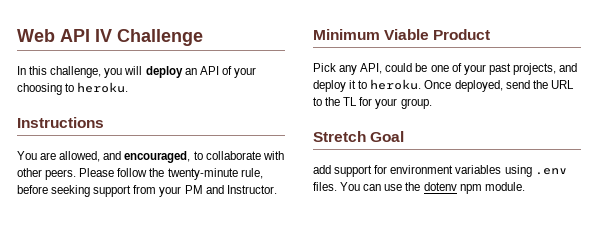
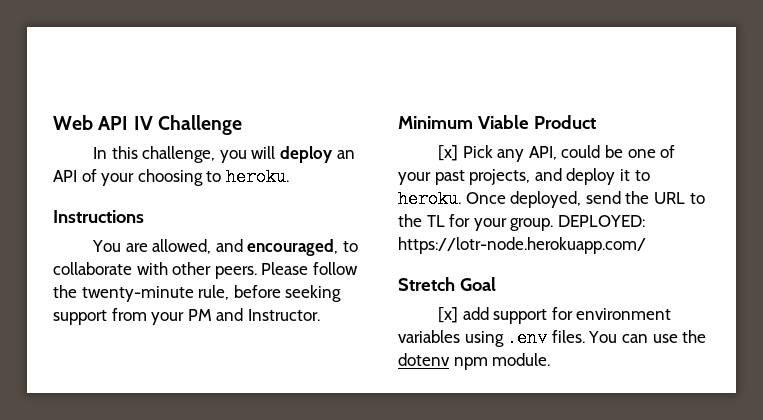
- Pick any API, could be one of your past projects, and deploy it to heroku.
+ [x] Pick any API, could be one of your past projects, and deploy it to heroku.
+ DEPLOYED: https://lotr-node.herokuapp.com/
- add support for environment variables using .env files.
+ [x] add support for environment variables using .env files.

